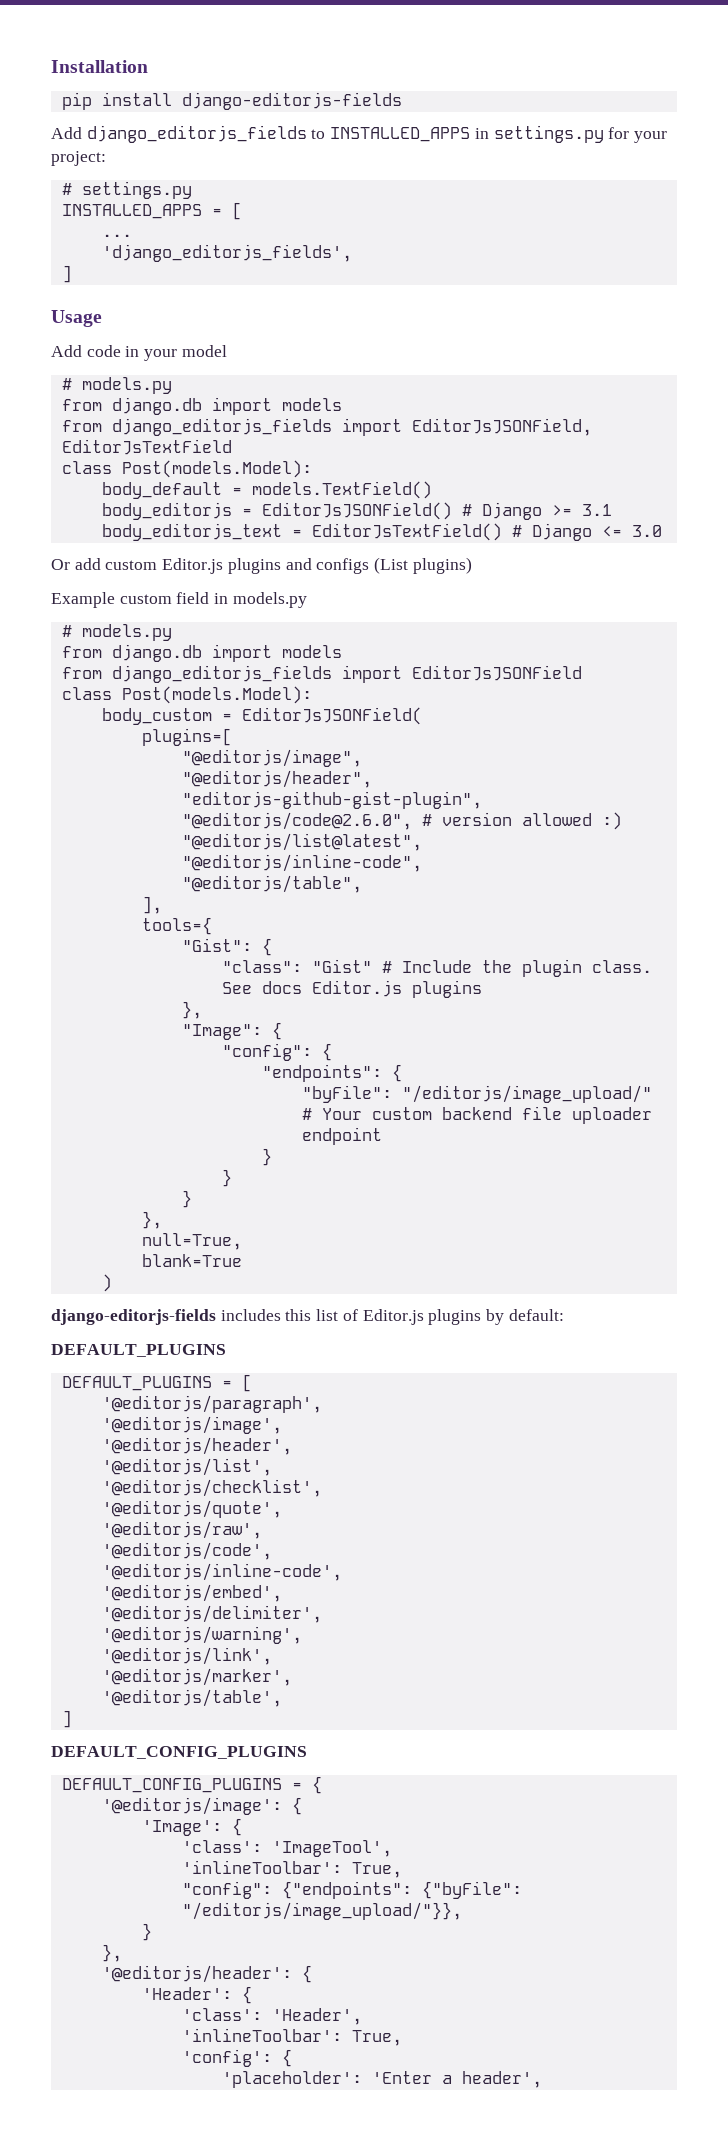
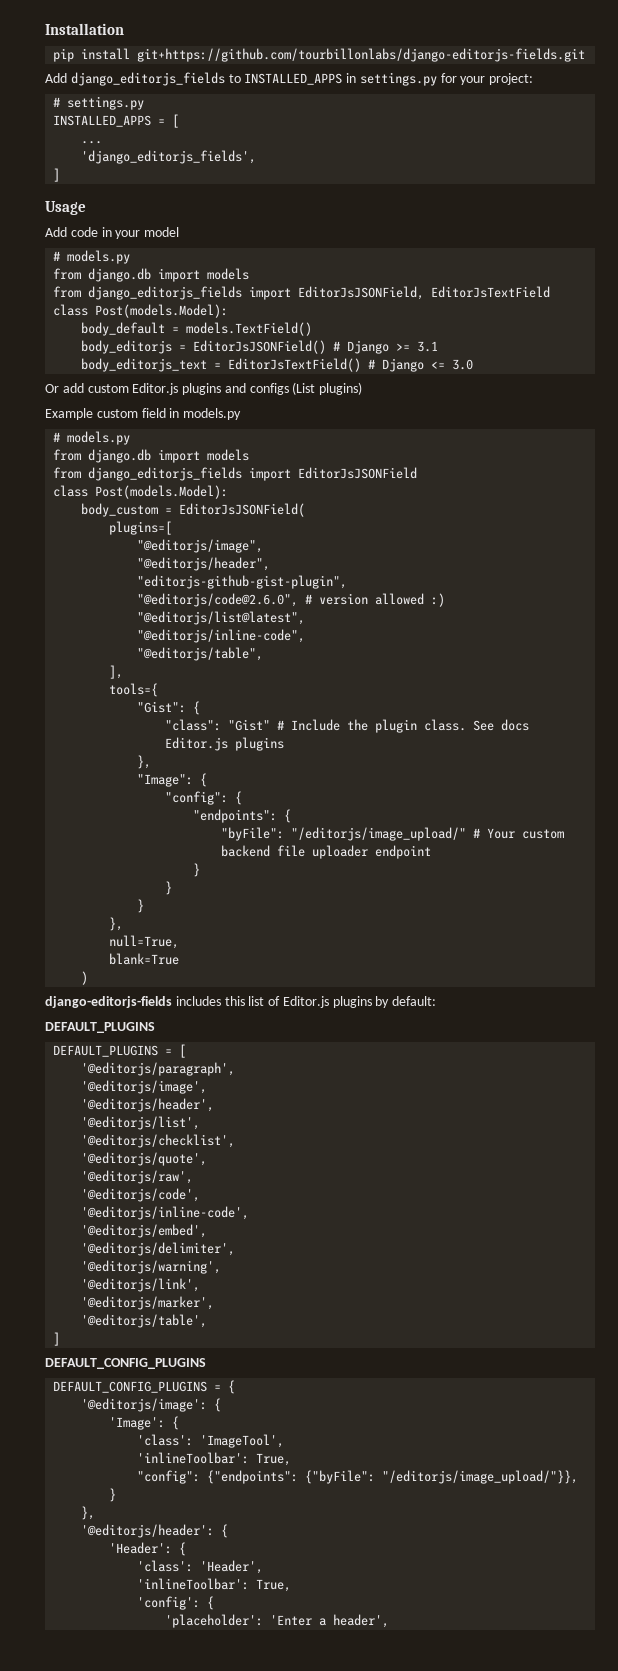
- pip install django-editorjs-fields
+ pip install git+https://github.com/tourbillonlabs/django-editorjs-fields.git

